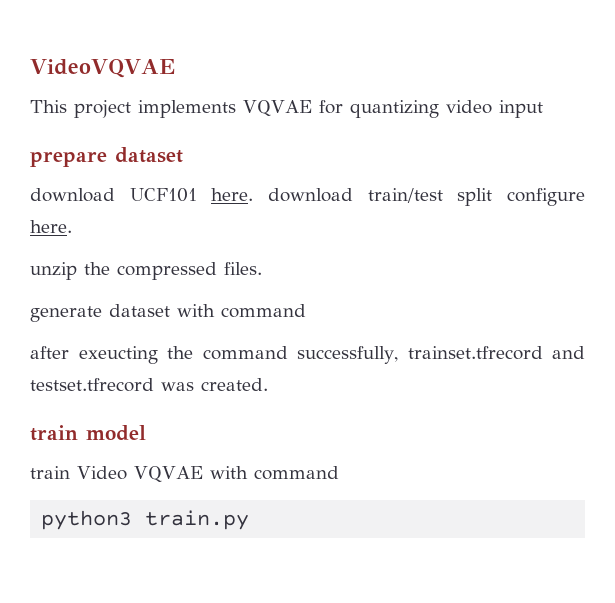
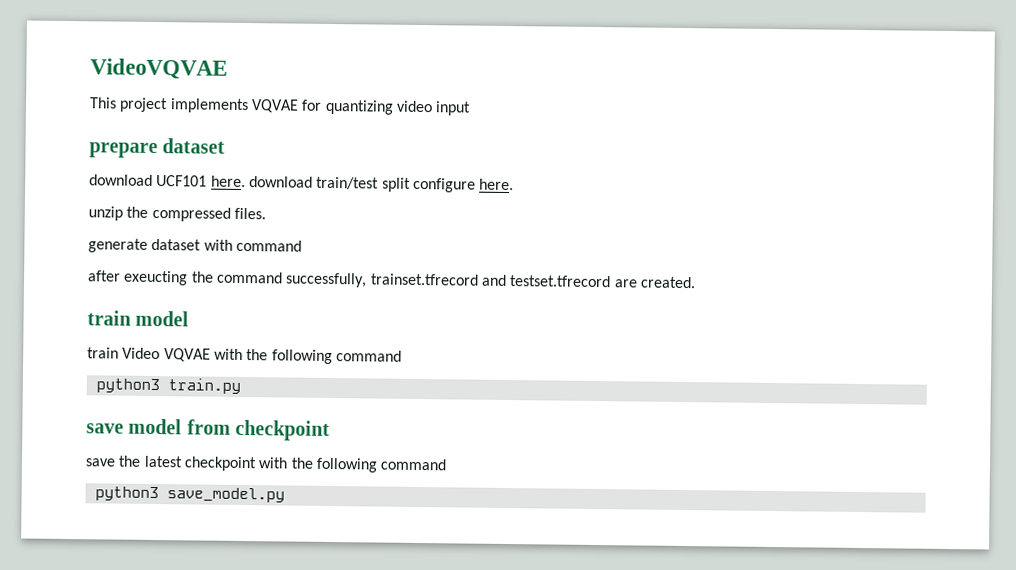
- after exeucting the command successfully, trainset.tfrecord and testset.tfrecord was created.
+ after exeucting the command successfully, trainset.tfrecord and testset.tfrecord are created.
- train Video VQVAE with command
+ train Video VQVAE with the following command
+ save model from checkpoint
+ save the latest checkpoint with the following command
+ python3 save_model.py

